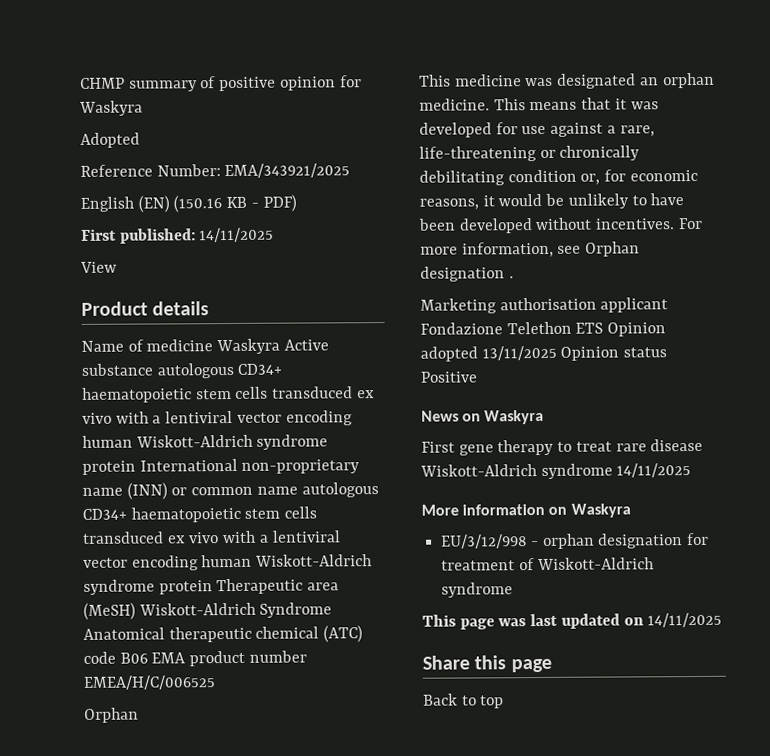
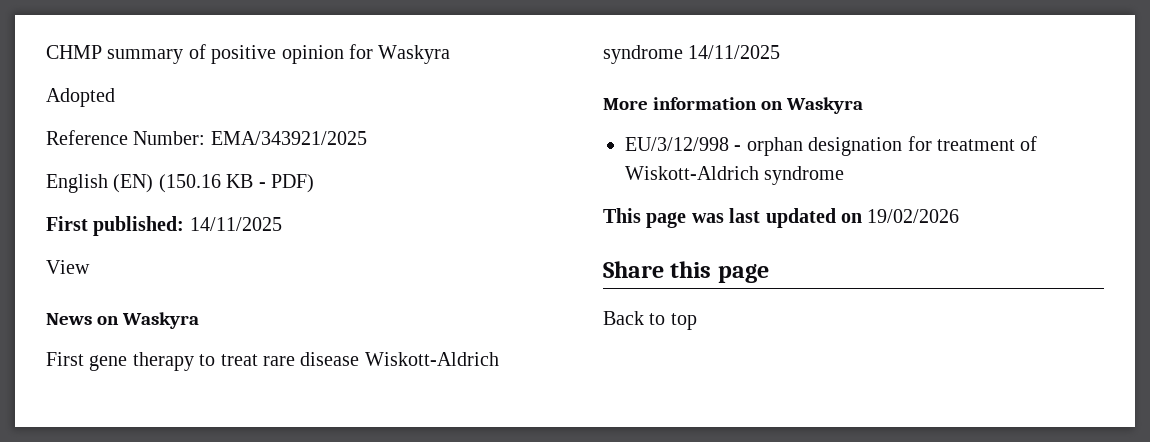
- Product details
- Name of medicine Waskyra Active substance autologous CD34+ haematopoietic stem cells transduced ex vivo with a lentiviral vector encoding human Wiskott-Aldrich syndrome protein International non-proprietary name (INN) or common name autologous CD34+ haematopoietic stem cells transduced ex vivo with a lentiviral vector encoding human Wiskott-Aldrich syndrome protein Therapeutic area (MeSH) Wiskott-Aldrich Syndrome Anatomical therapeutic chemical (ATC) code B06 EMA product number EMEA/H/C/006525
- Orphan
- This medicine was designated an orphan medicine. This means that it was developed for use against a rare, life-threatening or chronically debilitating condition or, for economic reasons, it would be unlikely to have been developed without incentives. For more information, see Orphan designation .
- Marketing authorisation applicant Fondazione Telethon ETS Opinion adopted 13/11/2025 Opinion status Positive
- This page was last updated on 14/11/2025
+ This page was last updated on 19/02/2026

